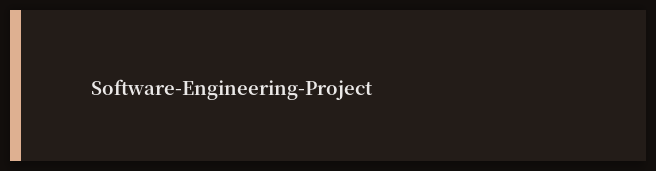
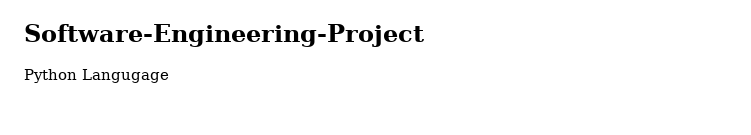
+ Python Langugage

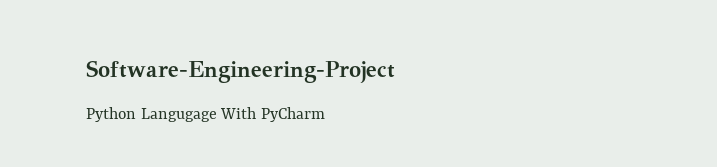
- Python Langugage
+ Python Langugage With PyCharm

